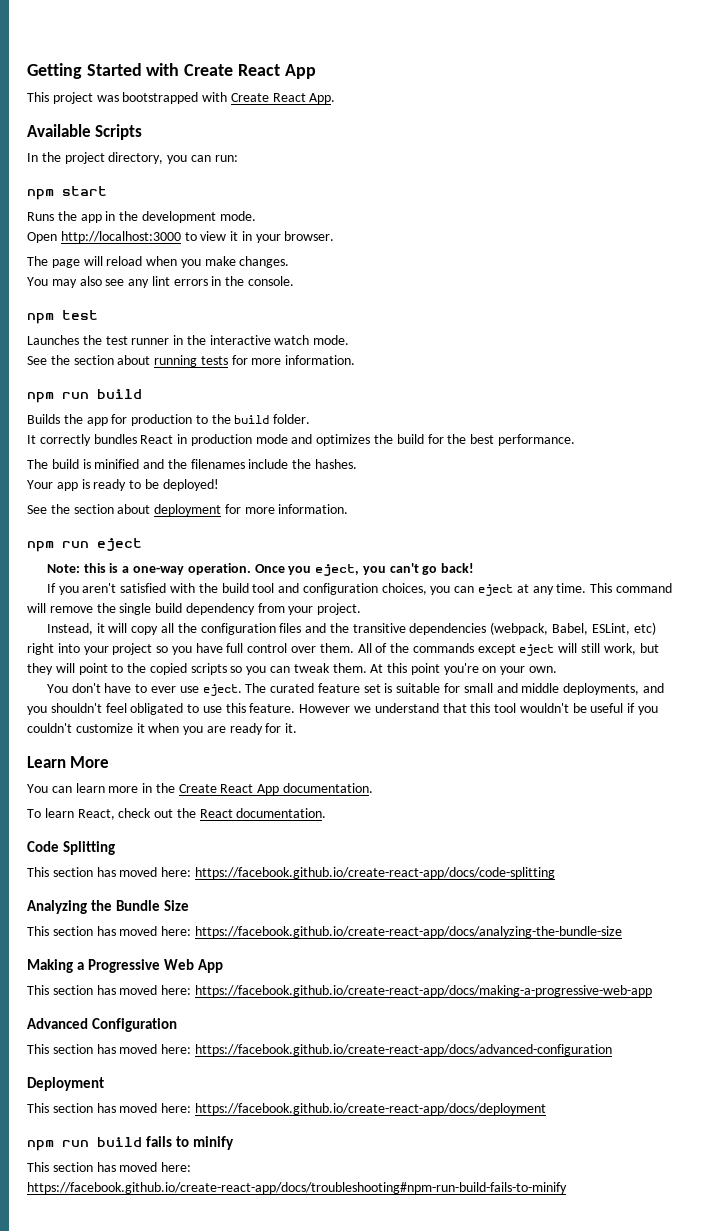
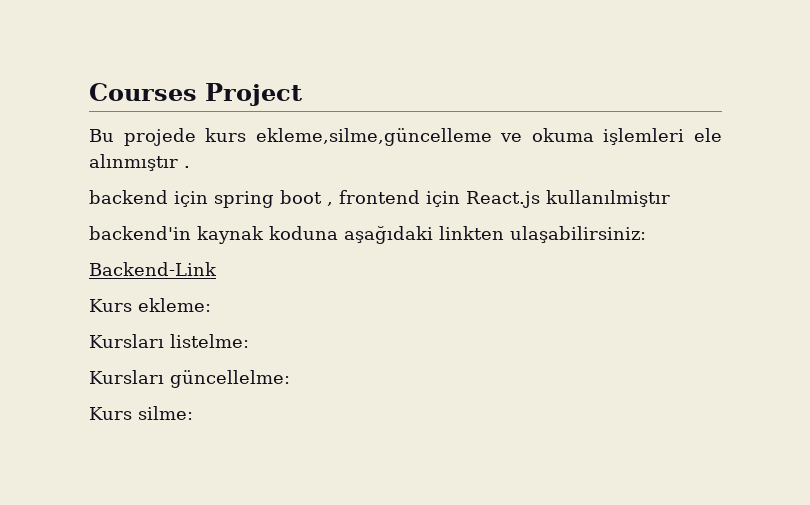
- Getting Started with Create React App
- This project was bootstrapped with Create React App.
- Available Scripts
- In the project directory, you can run:
- npm start
- Runs the app in the development mode.
- Open http://localhost:3000 to view it in your browser.
- The page will reload when you make changes.
- You may also see any lint errors in the console.
- npm test
- Launches the test runner in the interactive watch mode.
- See the section about running tests for more information.
- npm run build
- Builds the app for production to the build folder.
- It correctly bundles React in production mode and optimizes the build for the best performance.
- The build is minified and the filenames include the hashes.
- Your app is ready to be deployed!
- See the section about deployment for more information.
- npm run eject
- Note: this is a one-way operation. Once you eject, you can't go back!
- If you aren't satisfied with the build tool and configuration choices, you can eject at any time. This command will remove the single build dependency from your project.
- Instead, it will copy all the configuration files and the transitive dependencies (webpack, Babel, ESLint, etc) right into your project so you have full control over them. All of the commands except eject will still work, but they will point to the copied scripts so you can tweak them. At this point you're on your own.
- You don't have to ever use eject. The curated feature set is suitable for small and middle deployments, and you shouldn't feel obligated to use this feature. However we understand that this tool wouldn't be useful if you couldn't customize it when you are ready for it.
- Learn More
- You can learn more in the Create React App documentation.
- To learn React, check out the React documentation.
- Code Splitting
- This section has moved here: https://facebook.github.io/create-react-app/docs/code-splitting
- Analyzing the Bundle Size
- This section has moved here: https://facebook.github.io/create-react-app/docs/analyzing-the-bundle-size
- Making a Progressive Web App
- This section has moved here: https://facebook.github.io/create-react-app/docs/making-a-progressive-web-app
- Advanced Configuration
- This section has moved here: https://facebook.github.io/create-react-app/docs/advanced-configuration
- Deployment
- This section has moved here: https://facebook.github.io/create-react-app/docs/deployment
- npm run build fails to minify
- This section has moved here: https://facebook.github.io/create-react-app/docs/troubleshooting#npm-run-build-fails-to-minify
+ Courses Project
+ Bu projede kurs ekleme,silme,güncelleme ve okuma işlemleri ele alınmıştır .
+ backend için spring boot , frontend için React.js kullanılmiştır
+ backend'in kaynak koduna aşağıdaki linkten ulaşabilirsiniz:
+ Backend-Link
+ Kurs ekleme:
+ Kursları listelme:
+ Kursları güncellelme:
+ Kurs silme:

